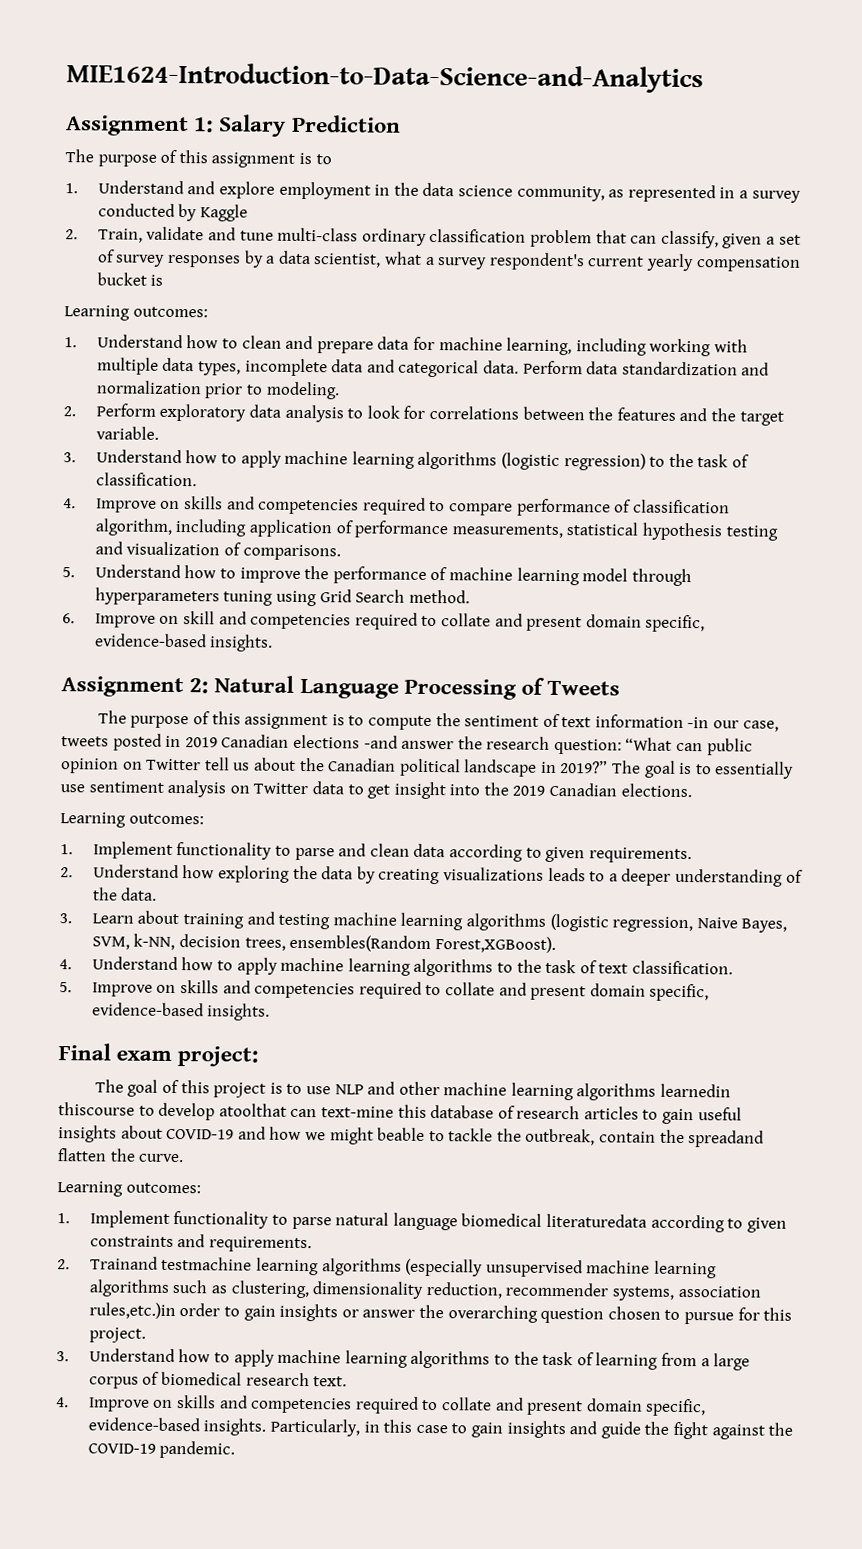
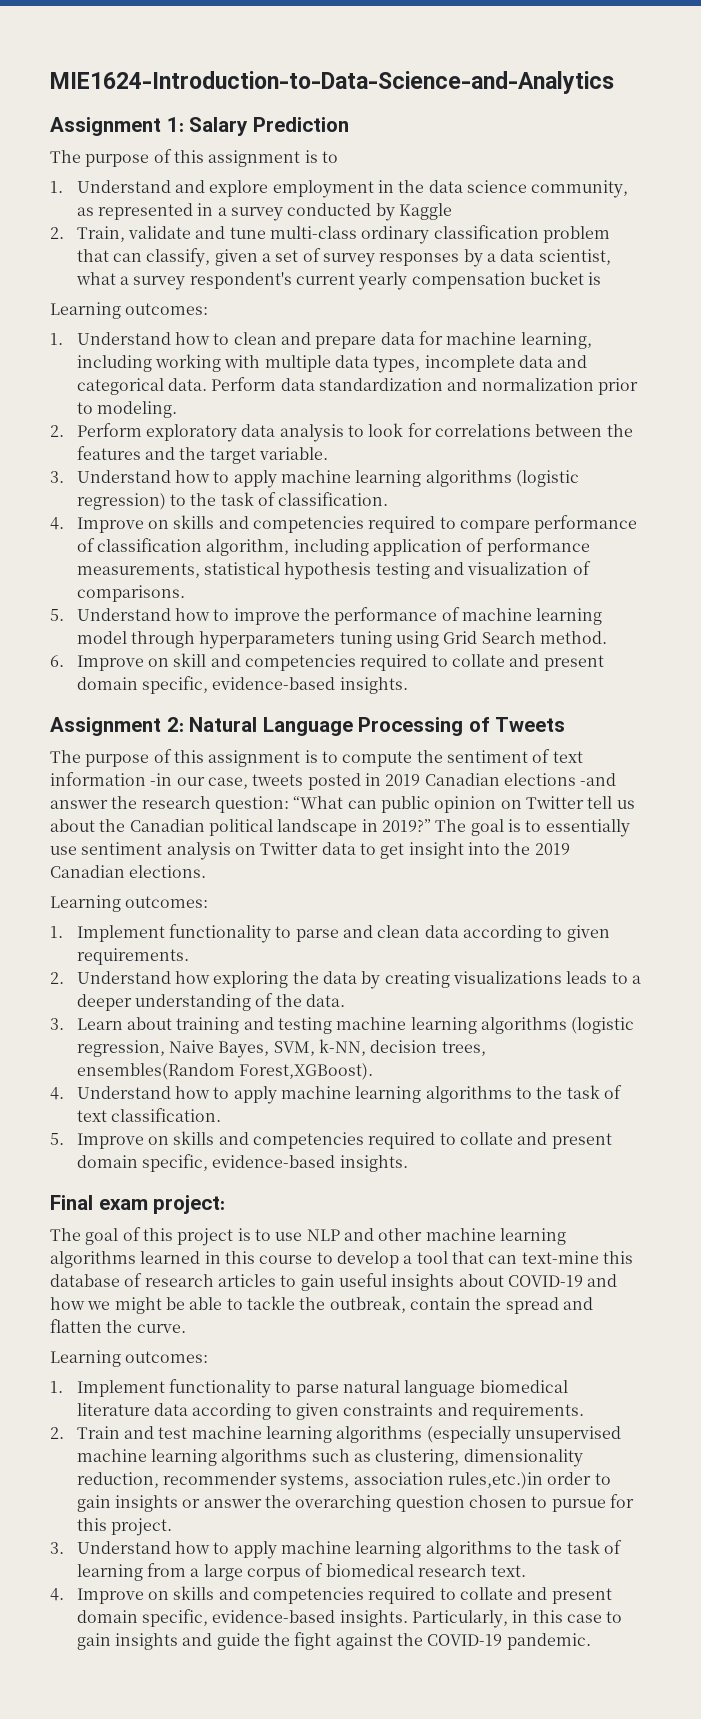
- The goal of this project is to use NLP and other machine learning algorithms learnedin thiscourse to develop atoolthat can text-mine this database of research articles to gain useful insights about COVID-19 and how we might beable to tackle the outbreak, contain the spreadand flatten the curve.
+ The goal of this project is to use NLP and other machine learning algorithms learned in this course to develop a tool that can text-mine this database of research articles to gain useful insights about COVID-19 and how we might be able to tackle the outbreak, contain the spread and flatten the curve.
- 1. Implement functionality to parse natural language biomedical literaturedata according to given constraints and requirements.
+ 1. Implement functionality to parse natural language biomedical literature data according to given constraints and requirements.
- 2. Trainand testmachine learning algorithms (especially unsupervised machine learning algorithms such as clustering, dimensionality reduction, recommender systems, association rules,etc.)in order to gain insights or answer the overarching question chosen to pursue for this project.
+ 2. Train and test machine learning algorithms (especially unsupervised machine learning algorithms such as clustering, dimensionality reduction, recommender systems, association rules,etc.)in order to gain insights or answer the overarching question chosen to pursue for this project.

